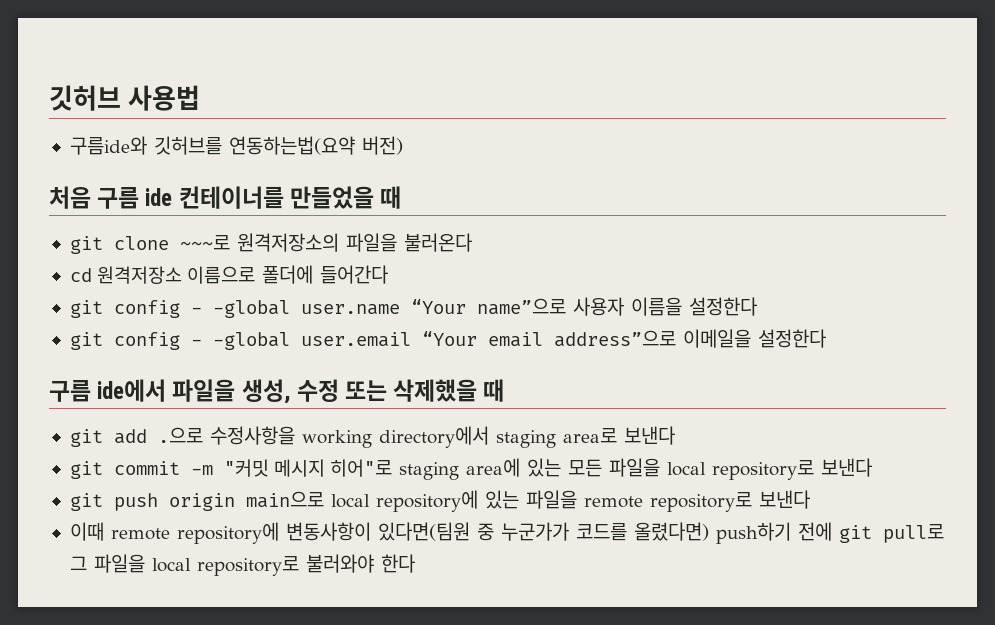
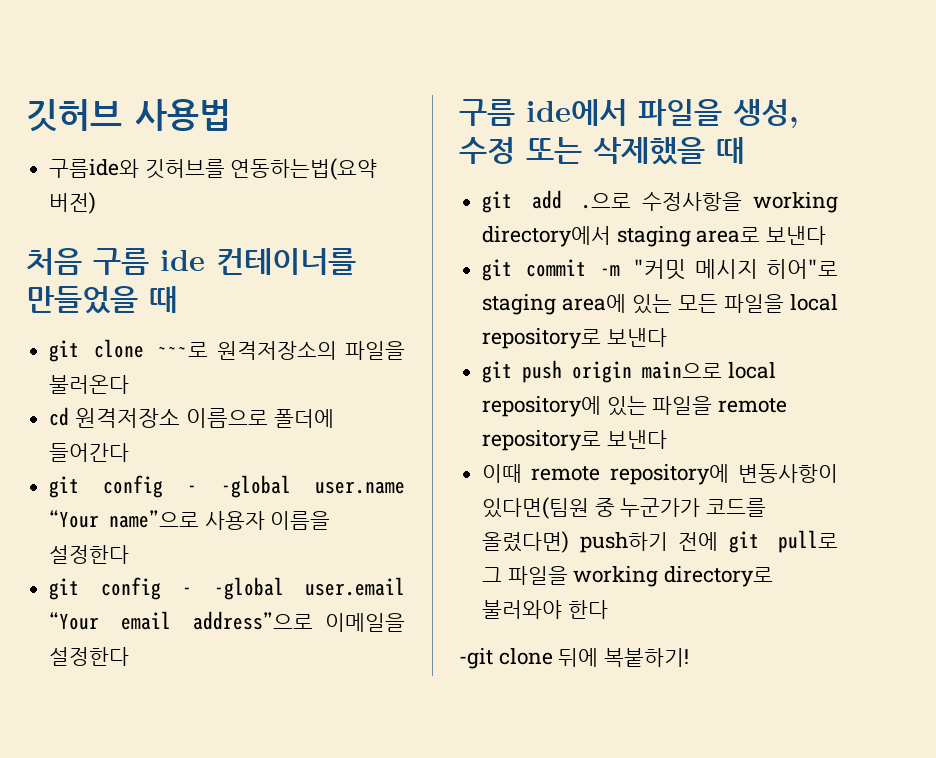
- 이때 remote repository에 변동사항이 있다면(팀원 중 누군가가 코드를 올렸다면) push하기 전에 git pull로 그 파일을 local repository로 불러와야 한다
+ 이때 remote repository에 변동사항이 있다면(팀원 중 누군가가 코드를 올렸다면) push하기 전에 git pull로 그 파일을 working directory로 불러와야 한다
+ -git clone 뒤에 복붙하기!

